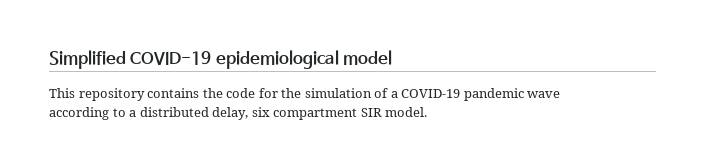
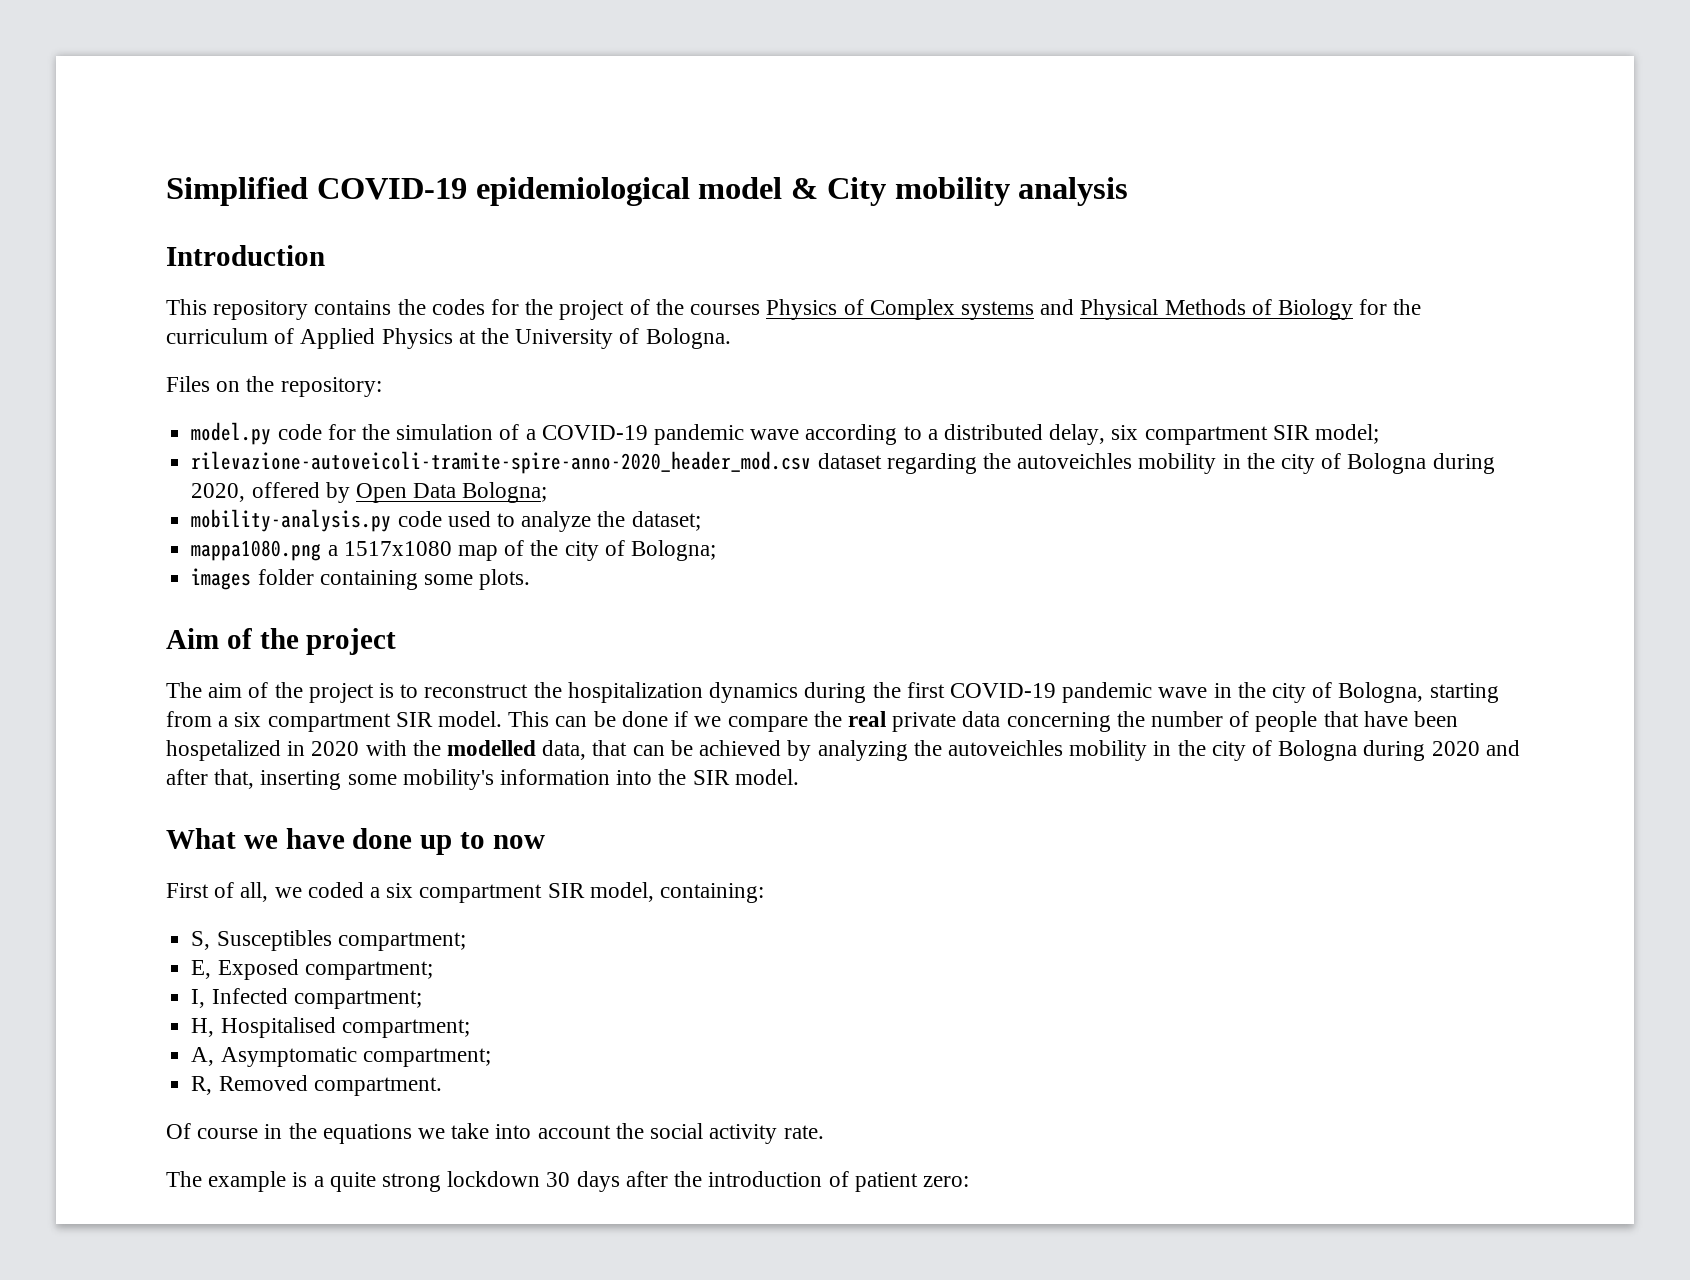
- Simplified COVID-19 epidemiological model
+ Simplified COVID-19 epidemiological model & City mobility analysis
+ Introduction
- This repository contains the code for the simulation of a COVID-19 pandemic wave
- according to a distributed delay, six compartment SIR model.
+ This repository contains the codes for the project of the courses Physics of Complex systems and Physical Methods of Biology for the curriculum of Applied Physics at the University of Bologna.
+ Files on the repository:
+ model.py code for the simulation of a COVID-19 pandemic wave according to a distributed delay, six compartment SIR model;
+ rilevazione-autoveicoli-tramite-spire-anno-2020_header_mod.csv dataset regarding the autoveichles mobility in the city of Bologna during 2020, offered by Open Data Bologna;
+ mobility-analysis.py code used to analyze the dataset;
+ mappa1080.png a 1517x1080 map of the city of Bologna;
+ images folder containing some plots.
+ Aim of the project
+ The aim of the project is to reconstruct the hospitalization dynamics during the first COVID-19 pandemic wave in the city of Bologna, starting from a six compartment SIR model. This can be done if we compare the real private data concerning the number of people that have been hospetalized in 2020 with the modelled data, that can be achieved by analyzing the autoveichles mobility in the city of Bologna during 2020 and after that, inserting some mobility's information into the SIR model.
+ What we have done up to now
+ First of all, we coded a six compartment SIR model, containing:
+ S, Susceptibles compartment;
+ E, Exposed compartment;
+ I, Infected compartment;
+ H, Hospitalised compartment;
+ A, Asymptomatic compartment;
+ R, Removed compartment.
+ Of course in the equations we take into account the social activity rate.
+ The example is a quite strong lockdown 30 days after the introduction of patient zero:

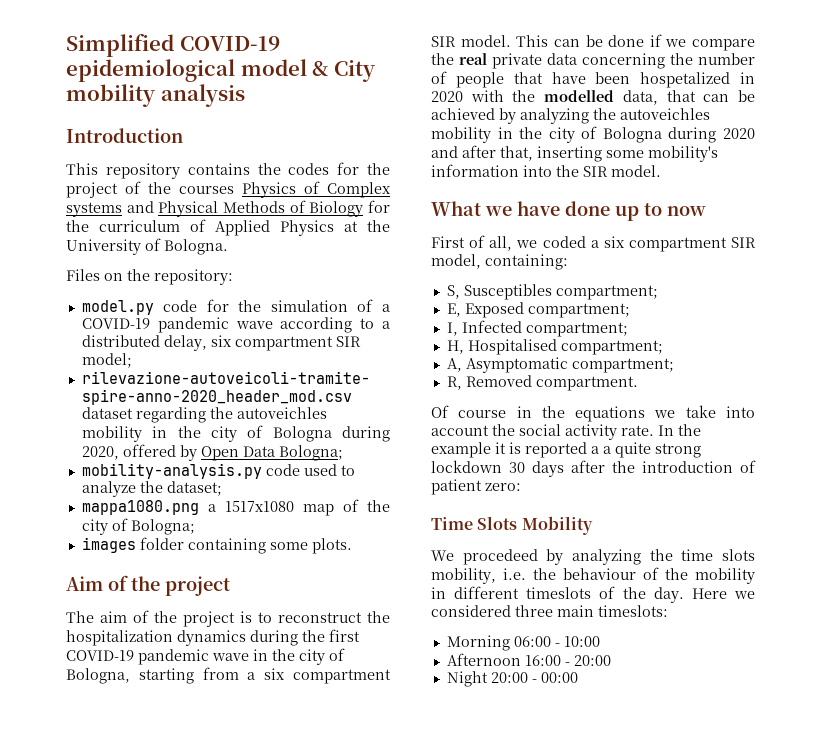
- Of course in the equations we take into account the social activity rate.
- The example is a quite strong lockdown 30 days after the introduction of patient zero:
+ Of course in the equations we take into account the social activity rate. In the example it is reported a a quite strong lockdown 30 days after the introduction of patient zero:
+ Time Slots Mobility
+ We procedeed by analyzing the time slots mobility, i.e. the behaviour of the mobility in different timeslots of the day. Here we considered three main timeslots:
+ Morning 06:00 - 10:00
+ Afternoon 16:00 - 20:00
+ Night 20:00 - 00:00

